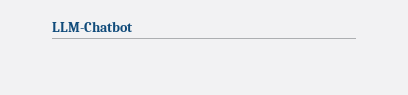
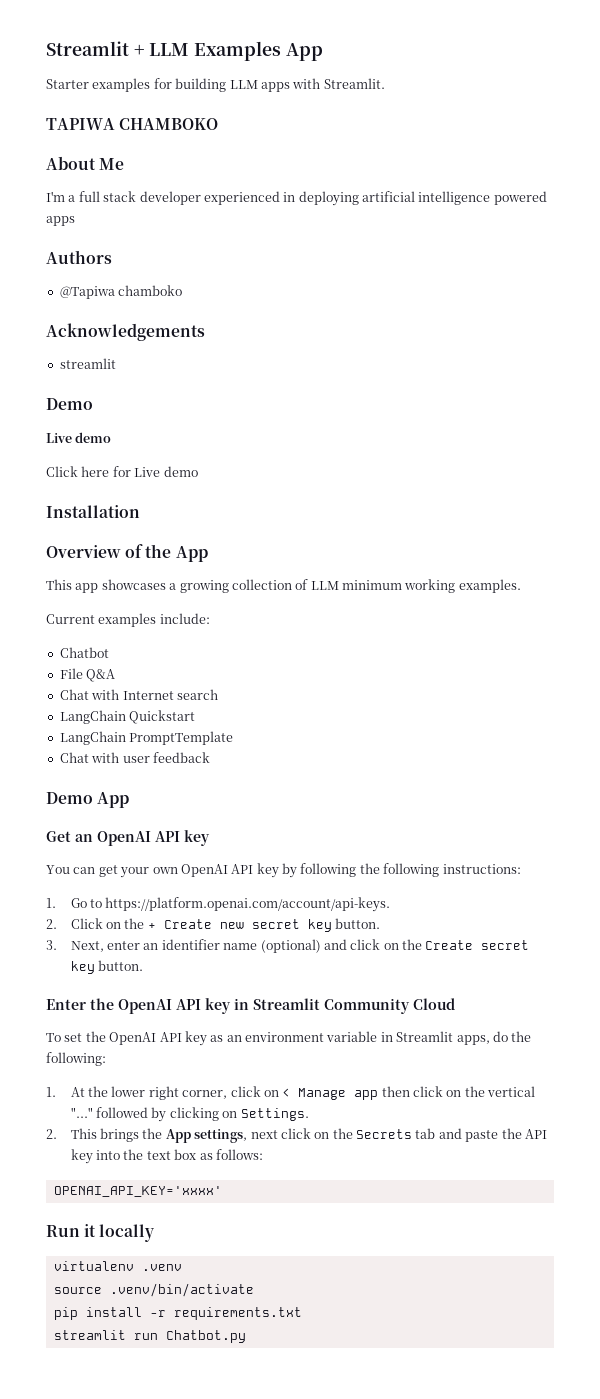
- LLM-Chatbot
+ Streamlit + LLM Examples App
+ Starter examples for building LLM apps with Streamlit.
+ TAPIWA CHAMBOKO
+ About Me
+ I'm a full stack developer experienced in deploying artificial intelligence powered apps
+ Authors
+ @Tapiwa chamboko
+ Acknowledgements
+ streamlit
+ Demo
+ Live demo
+ Click here for Live demo
+ Installation
+ Overview of the App
+ This app showcases a growing collection of LLM minimum working examples.
+ Current examples include:
+ Chatbot
+ File Q&A
+ Chat with Internet search
+ LangChain Quickstart
+ LangChain PromptTemplate
+ Chat with user feedback
+ Demo App
+ Get an OpenAI API key
+ You can get your own OpenAI API key by following the following instructions:
+ 1. Go to https://platform.openai.com/account/api-keys.
+ 2. Click on the + Create new secret key button.
+ 3. Next, enter an identifier name (optional) and click on the Create secret key button.
+ Enter the OpenAI API key in Streamlit Community Cloud
+ To set the OpenAI API key as an environment variable in Streamlit apps, do the following:
+ 1. At the lower right corner, click on < Manage app then click on the vertical "..." followed by clicking on Settings.
+ 2. This brings the App settings, next click on the Secrets tab and paste the API key into the text box as follows:
+ OPENAI_API_KEY='xxxx'
+ Run it locally
+ virtualenv .venv
+ source .venv/bin/activate
+ pip install -r requirements.txt
+ streamlit run Chatbot.py

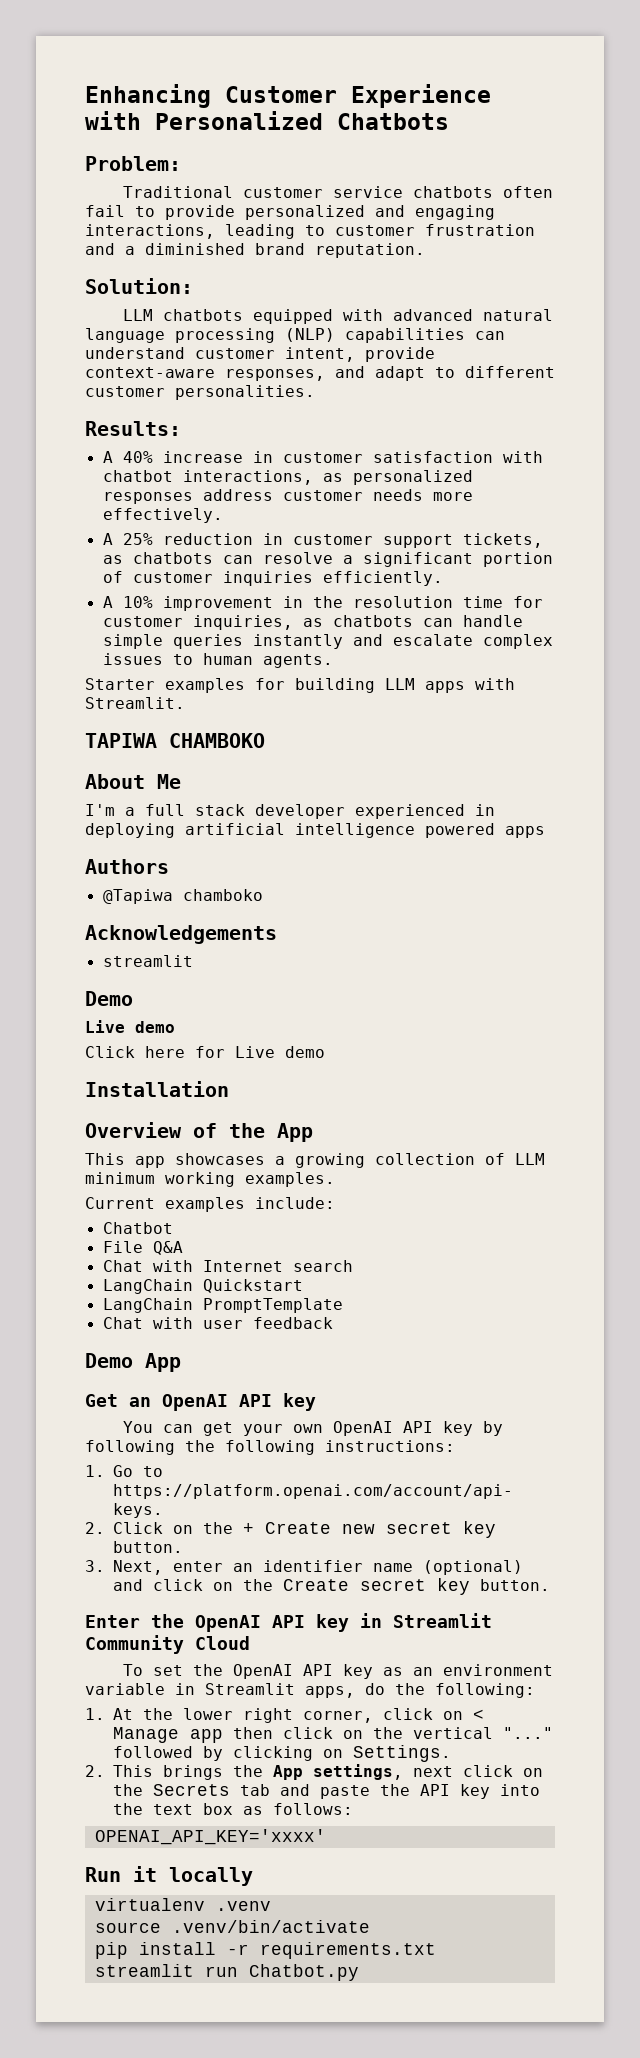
- Streamlit + LLM Examples App
+ Enhancing Customer Experience with Personalized Chatbots
+ Problem:
+ Traditional customer service chatbots often fail to provide personalized and engaging interactions, leading to customer frustration and a diminished brand reputation.
+ Solution:
+ LLM chatbots equipped with advanced natural language processing (NLP) capabilities can understand customer intent, provide context-aware responses, and adapt to different customer personalities.
+ Results:
+ A 40% increase in customer satisfaction with chatbot interactions, as personalized responses address customer needs more effectively.
+ A 25% reduction in customer support tickets, as chatbots can resolve a significant portion of customer inquiries efficiently.
+ A 10% improvement in the resolution time for customer inquiries, as chatbots can handle simple queries instantly and escalate complex issues to human agents.

